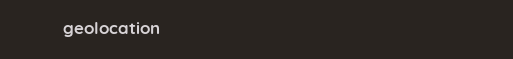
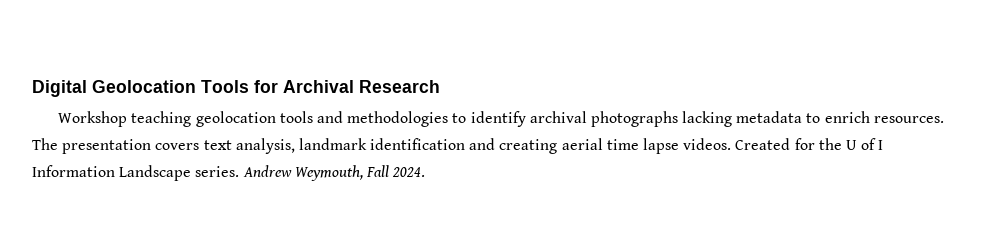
- geolocation
+ Digital Geolocation Tools for Archival Research
+ Workshop teaching geolocation tools and methodologies to identify archival photographs lacking metadata to enrich resources. The presentation covers text analysis, landmark identification and creating aerial time lapse videos. Created for the U of I Information Landscape series. Andrew Weymouth, Fall 2024.

